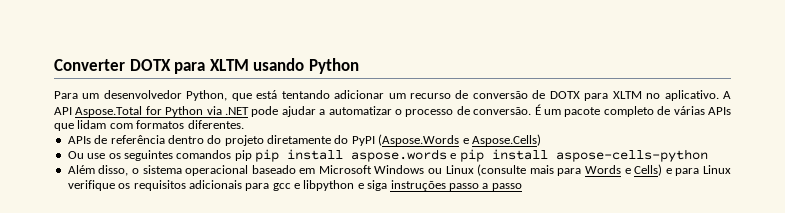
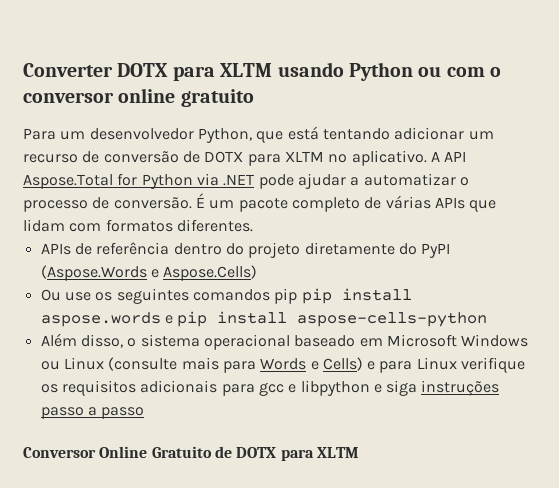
- Converter DOTX para XLTM usando Python
+ Converter DOTX para XLTM usando Python ou com o conversor online gratuito
+ Conversor Online Gratuito de DOTX para XLTM

